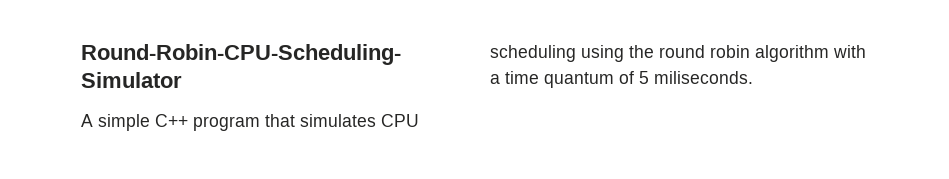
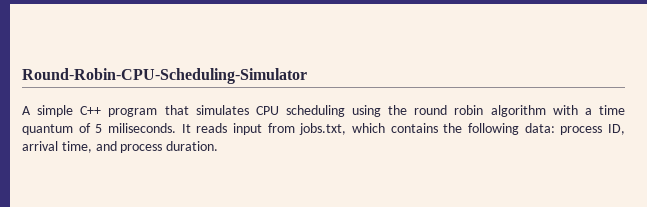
+ It reads input from jobs.txt, which contains the following data: process ID, arrival time, and process duration.

